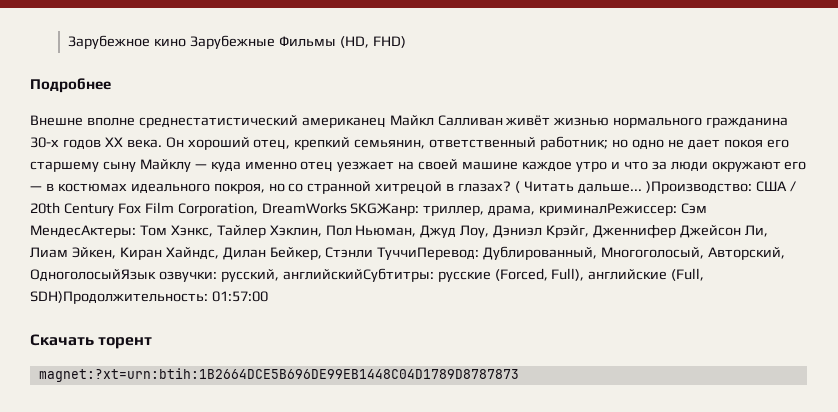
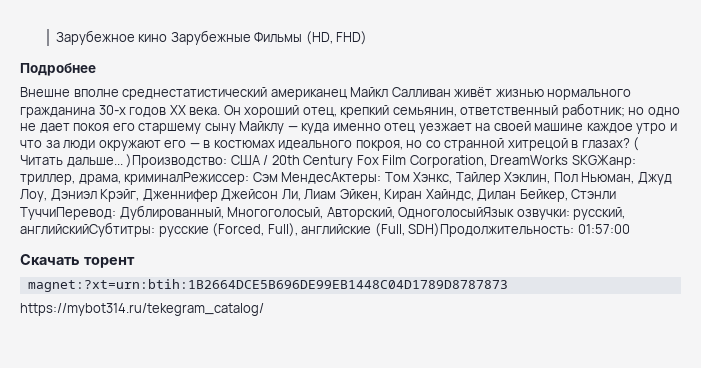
+ https://mybot314.ru/tekegram_catalog/

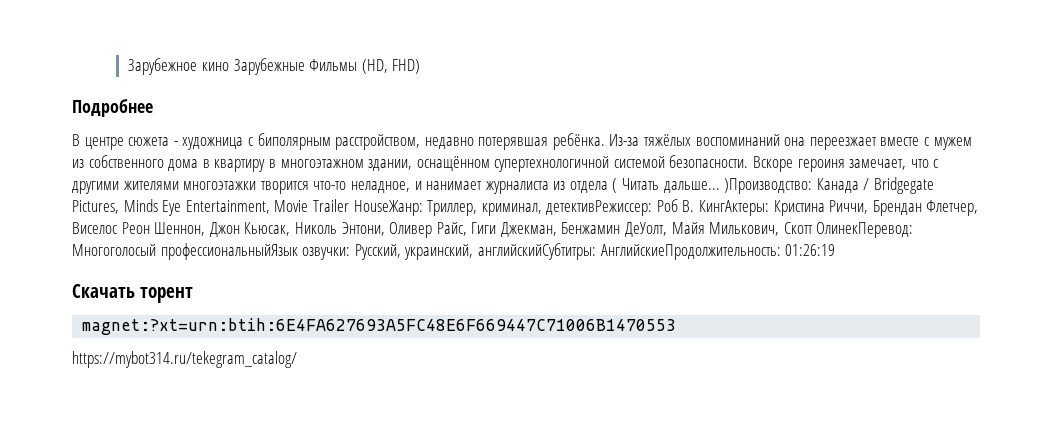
- Внешне вполне среднестатистический американец Майкл Салливан живёт жизнью нормального гражданина 30-х годов XX века. Он хороший отец, крепкий семьянин, ответственный работник; но одно не дает покоя его старшему сыну Майклу — куда именно отец уезжает на своей машине каждое утро и что за люди окружают его — в костюмах идеального покроя, но со странной хитрецой в глазах? ( Читать дальше... )Производство: США / 20th Century Fox Film Corporation, DreamWorks SKGЖанр: триллер, драма, криминалРежиссер: Сэм МендесАктеры: Том Хэнкс, Тайлер Хэклин, Пол Ньюман, Джуд Лоу, Дэниэл Крэйг, Дженнифер Джейсон Ли, Лиам Эйкен, Киран Хайндс, Дилан Бейкер, Стэнли ТуччиПеревод: Дублированный, Многоголосый, Авторский, ОдноголосыйЯзык озвучки: русский, английскийСубтитры: русские (Forced, Full), английские (Full, SDH)Продолжительность: 01:57:00
+ В центре сюжета - художница с биполярным расстройством, недавно потерявшая ребёнка. Из-за тяжёлых воспоминаний она переезжает вместе с мужем из собственного дома в квартиру в многоэтажном здании, оснащённом супертехнологичной системой безопасности. Вскоре героиня замечает, что с другими жителями многоэтажки творится что-то неладное, и нанимает журналиста из отдела ( Читать дальше... )Производство: Канада / Bridgegate Pictures, Minds Eye Entertainment, Movie Trailer HouseЖанр: Триллер, криминал, детективРежиссер: Роб В. КингАктеры: Кристина Риччи, Брендан Флетчер, Виселос Реон Шеннон, Джон Кьюсак, Николь Энтони, Оливер Райс, Гиги Джекман, Бенжамин ДеУолт, Майя Милькович, Скотт ОлинекПеревод: Многоголосый профессиональныйЯзык озвучки: Русский, украинский, английскийСубтитры: АнглийскиеПродолжительность: 01:26:19
- magnet:?xt=urn:btih:1B2664DCE5B696DE99EB1448C04D1789D8787873
+ magnet:?xt=urn:btih:6E4FA627693A5FC48E6F669447C71006B1470553

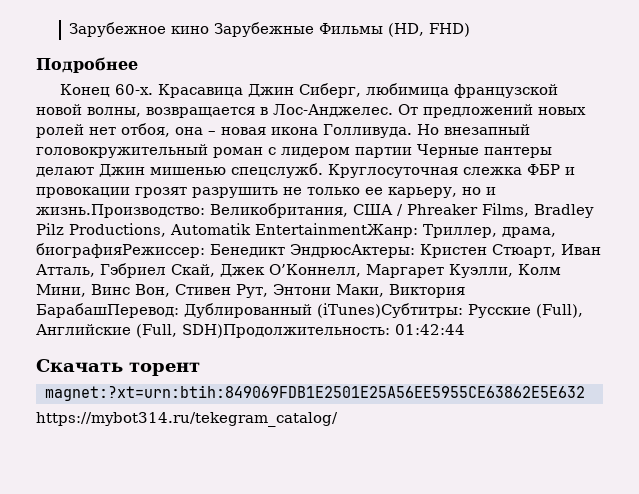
- В центре сюжета - художница с биполярным расстройством, недавно потерявшая ребёнка. Из-за тяжёлых воспоминаний она переезжает вместе с мужем из собственного дома в квартиру в многоэтажном здании, оснащённом супертехнологичной системой безопасности. Вскоре героиня замечает, что с другими жителями многоэтажки творится что-то неладное, и нанимает журналиста из отдела ( Читать дальше... )Производство: Канада / Bridgegate Pictures, Minds Eye Entertainment, Movie Trailer HouseЖанр: Триллер, криминал, детективРежиссер: Роб В. КингАктеры: Кристина Риччи, Брендан Флетчер, Виселос Реон Шеннон, Джон Кьюсак, Николь Энтони, Оливер Райс, Гиги Джекман, Бенжамин ДеУолт, Майя Милькович, Скотт ОлинекПеревод: Многоголосый профессиональныйЯзык озвучки: Русский, украинский, английскийСубтитры: АнглийскиеПродолжительность: 01:26:19
+ Конец 60-х. Красавица Джин Сиберг, любимица французской новой волны, возвращается в Лос-Анджелес. От предложений новых ролей нет отбоя, она – новая икона Голливуда. Но внезапный головокружительный роман с лидером партии Черные пантеры делают Джин мишенью спецслужб. Круглосуточная слежка ФБР и провокации грозят разрушить не только ее карьеру, но и жизнь.Производство: Великобритания, США / Phreaker Films, Bradley Pilz Productions, Automatik EntertainmentЖанр: Триллер, драма, биографияРежиссер: Бенедикт ЭндрюсАктеры: Кристен Стюарт, Иван Атталь, Гэбриел Скай, Джек О’Коннелл, Маргарет Куэлли, Колм Мини, Винс Вон, Стивен Рут, Энтони Маки, Виктория БарабашПеревод: Дублированный (iTunes)Субтитры: Русские (Full), Английские (Full, SDH)Продолжительность: 01:42:44
- magnet:?xt=urn:btih:6E4FA627693A5FC48E6F669447C71006B1470553
+ magnet:?xt=urn:btih:849069FDB1E2501E25A56EE5955CE63862E5E632

